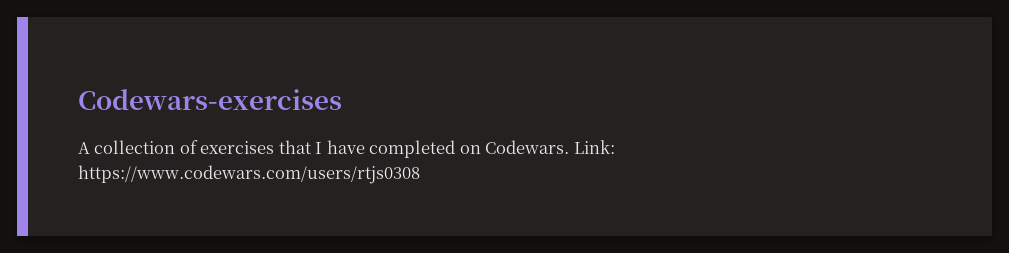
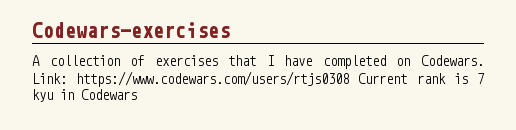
- Link: https://www.codewars.com/users/rtjs0308
+ Link: https://www.codewars.com/users/rtjs0308 Current rank is 7 kyu in Codewars

